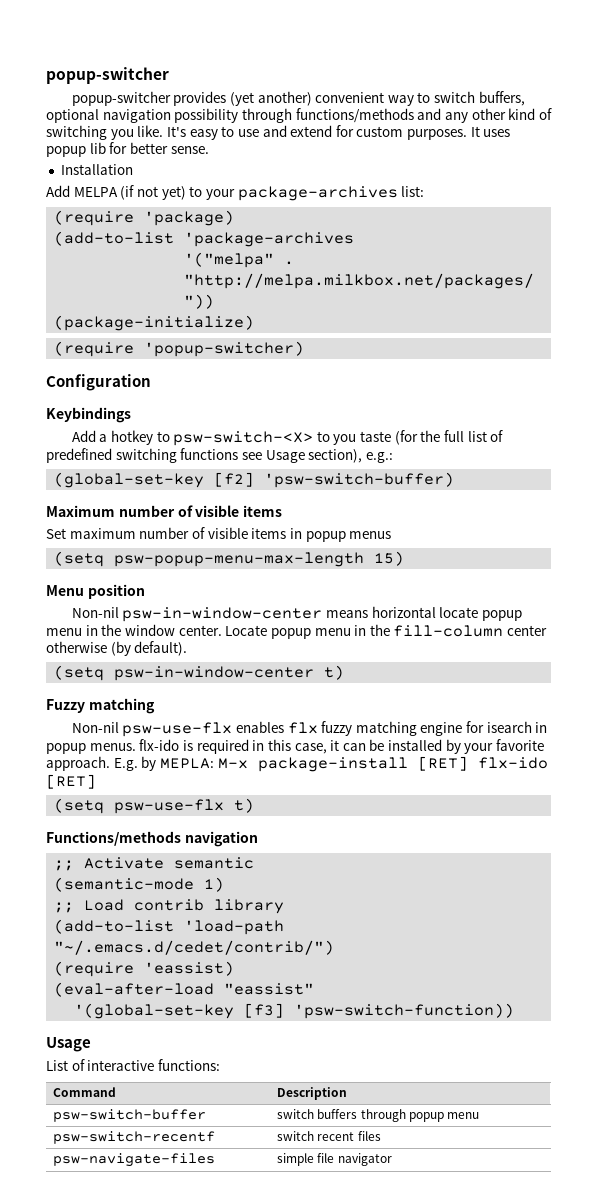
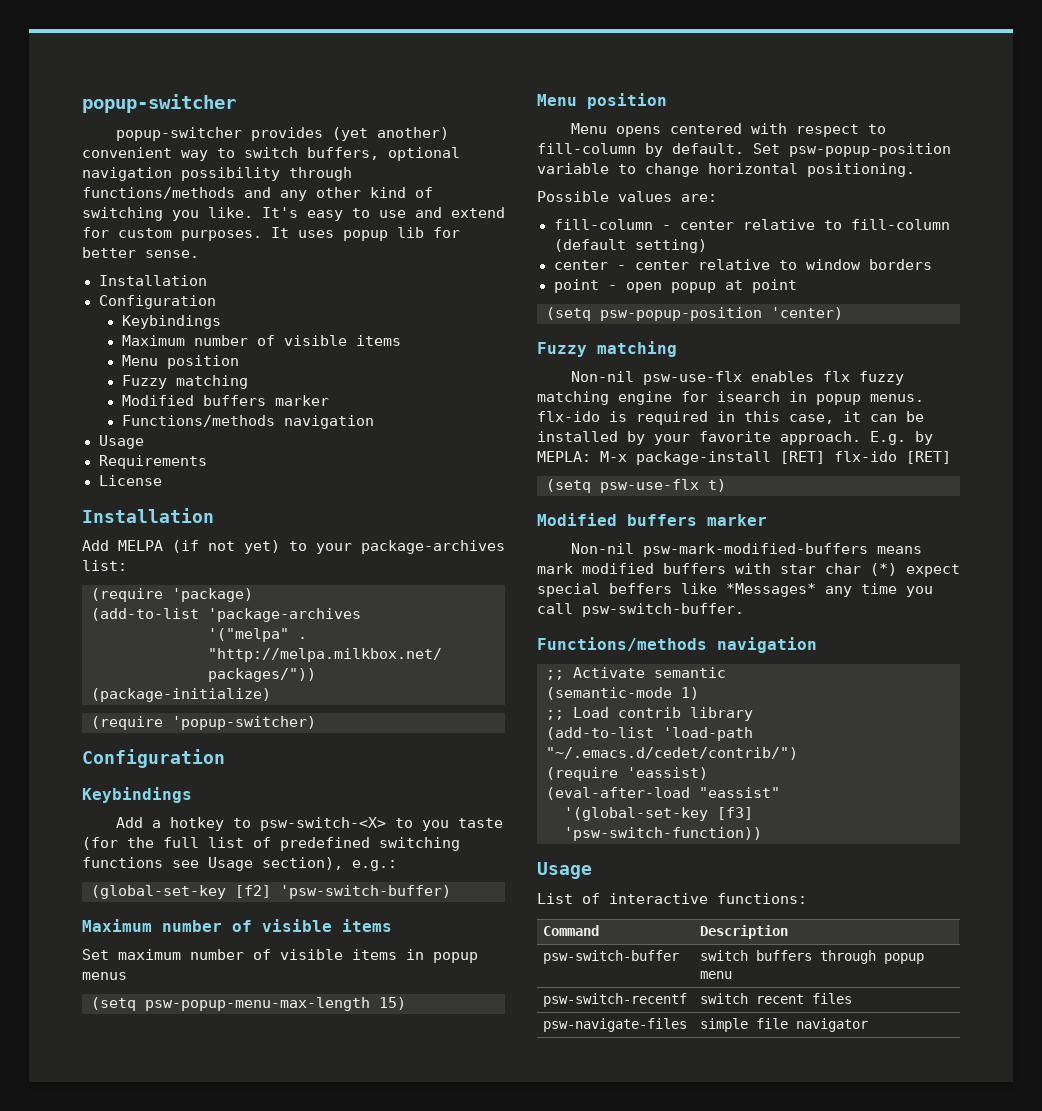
  It uses popup lib for better sense.
+ Installation
+ Configuration
+ Keybindings
+ Maximum number of visible items
+ Menu position
+ Fuzzy matching
+ Modified buffers marker
+ Functions/methods navigation
+ Usage
+ Requirements
+ License
- Non-nil psw-in-window-center means horizontal locate popup menu in the window center. Locate popup menu in the fill-column center otherwise (by default).
- (setq psw-in-window-center t)
+ Menu opens centered with respect to fill-column by default. Set psw-popup-position variable to change horizontal positioning.
+ Possible values are:
+ fill-column - center relative to fill-column (default setting)
+ center - center relative to window borders
+ point - open popup at point
+ (setq psw-popup-position 'center)
  (setq psw-use-flx t)
+ Modified buffers marker
+ Non-nil psw-mark-modified-buffers means mark modified buffers with star char (*) expect special beffers like *Messages* any time you call psw-switch-buffer.

